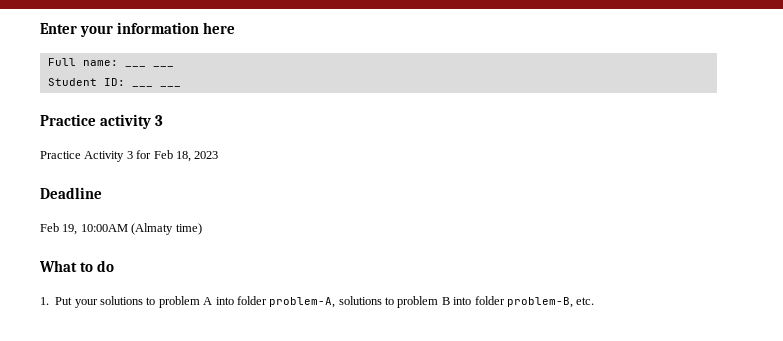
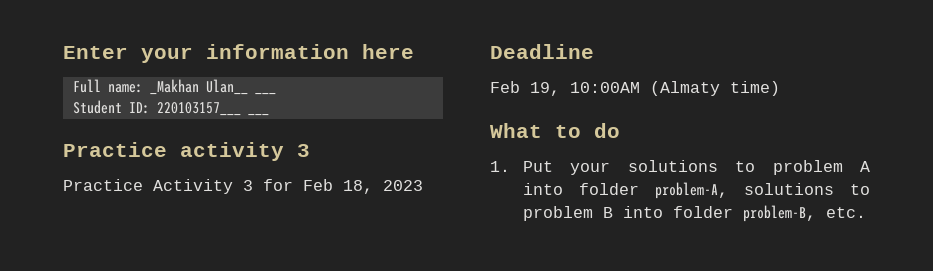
- Full name: ___ ___
+ Full name: _Makhan Ulan__ ___
- Student ID: ___ ___
+ Student ID: 220103157___ ___

